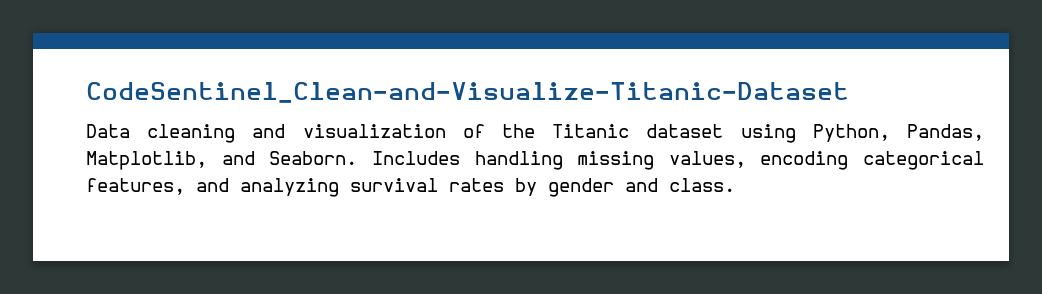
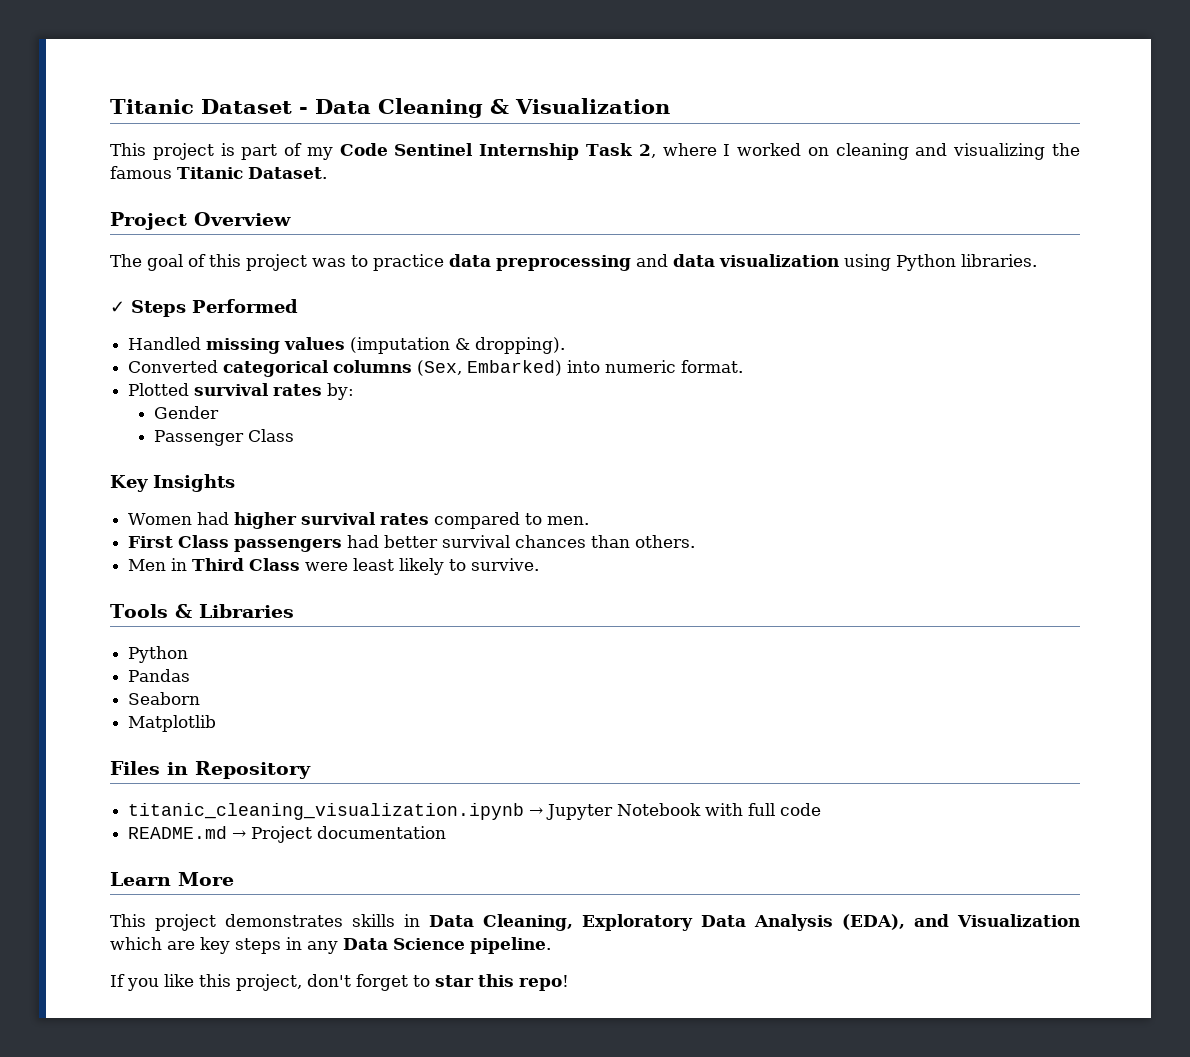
- CodeSentinel_Clean-and-Visualize-Titanic-Dataset
- Data cleaning and visualization of the Titanic dataset using Python, Pandas, Matplotlib, and Seaborn. Includes handling missing values, encoding categorical features, and analyzing survival rates by gender and class.
+ Titanic Dataset - Data Cleaning & Visualization
+ This project is part of my Code Sentinel Internship Task 2, where I worked on cleaning and visualizing the famous Titanic Dataset.
+ Project Overview
+ The goal of this project was to practice data preprocessing and data visualization using Python libraries.
+ ✓ Steps Performed
+ Handled missing values (imputation & dropping).
+ Converted categorical columns (Sex, Embarked) into numeric format.
+ Plotted survival rates by:
+ Gender
+ Passenger Class
+ Key Insights
+ Women had higher survival rates compared to men.
+ First Class passengers had better survival chances than others.
+ Men in Third Class were least likely to survive.
+ Tools & Libraries
+ Python
+ Pandas
+ Seaborn
+ Matplotlib
+ Files in Repository
+ titanic_cleaning_visualization.ipynb → Jupyter Notebook with full code
+ README.md → Project documentation
+ Learn More
+ This project demonstrates skills in Data Cleaning, Exploratory Data Analysis (EDA), and Visualization which are key steps in any Data Science pipeline.
+ If you like this project, don't forget to star this repo!

